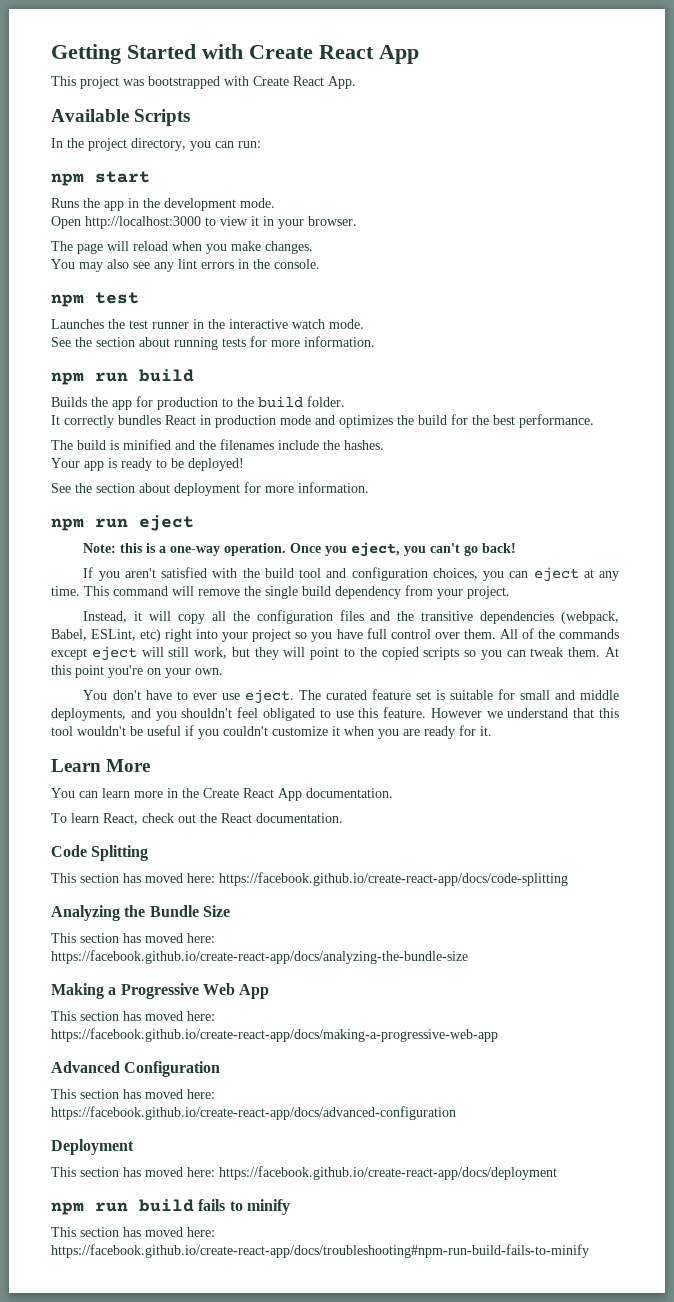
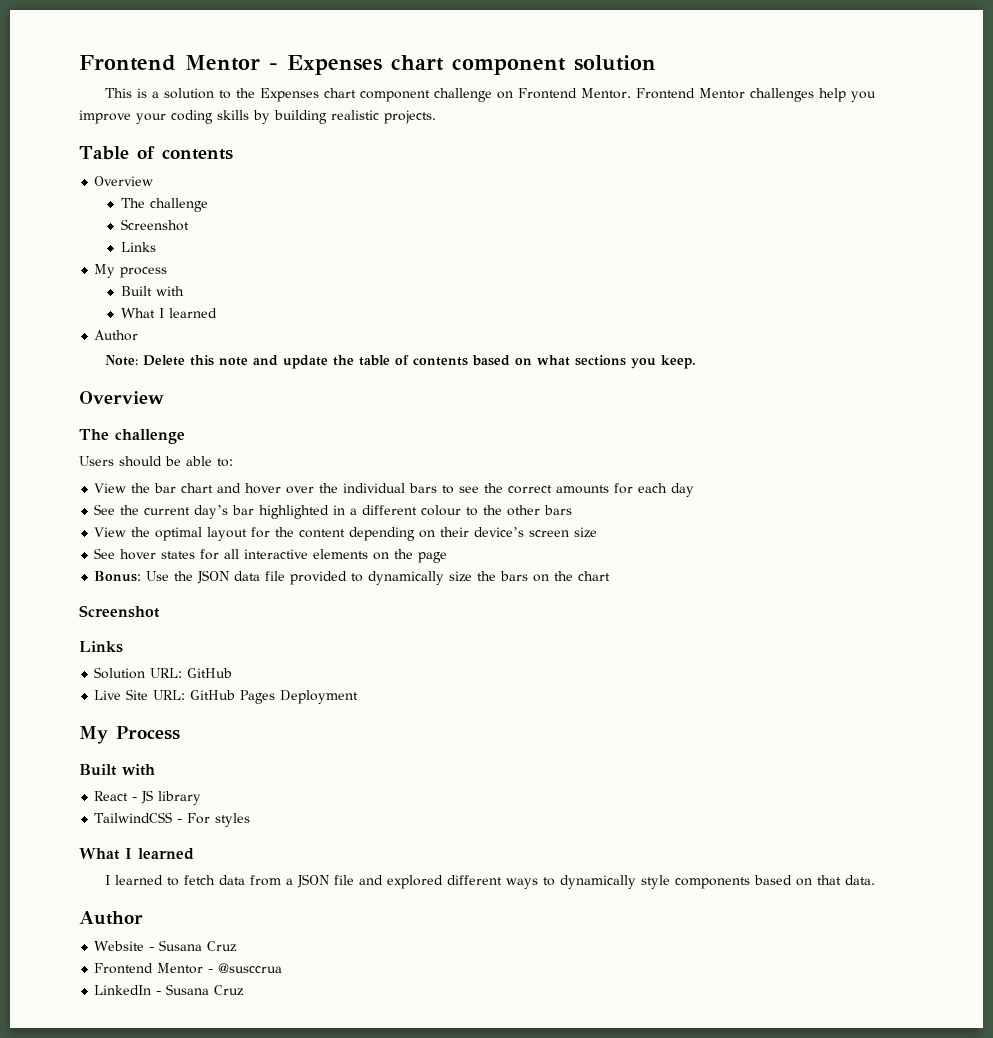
- Getting Started with Create React App
- This project was bootstrapped with Create React App.
- Available Scripts
- In the project directory, you can run:
- npm start
- Runs the app in the development mode.
- Open http://localhost:3000 to view it in your browser.
- The page will reload when you make changes.
- You may also see any lint errors in the console.
- npm test
- Launches the test runner in the interactive watch mode.
- See the section about running tests for more information.
- npm run build
- Builds the app for production to the build folder.
- It correctly bundles React in production mode and optimizes the build for the best performance.
- The build is minified and the filenames include the hashes.
- Your app is ready to be deployed!
- See the section about deployment for more information.
- npm run eject
- Note: this is a one-way operation. Once you eject, you can't go back!
- If you aren't satisfied with the build tool and configuration choices, you can eject at any time. This command will remove the single build dependency from your project.
- Instead, it will copy all the configuration files and the transitive dependencies (webpack, Babel, ESLint, etc) right into your project so you have full control over them. All of the commands except eject will still work, but they will point to the copied scripts so you can tweak them. At this point you're on your own.
- You don't have to ever use eject. The curated feature set is suitable for small and middle deployments, and you shouldn't feel obligated to use this feature. However we understand that this tool wouldn't be useful if you couldn't customize it when you are ready for it.
- Learn More
- You can learn more in the Create React App documentation.
- To learn React, check out the React documentation.
- Code Splitting
- This section has moved here: https://facebook.github.io/create-react-app/docs/code-splitting
- Analyzing the Bundle Size
- This section has moved here: https://facebook.github.io/create-react-app/docs/analyzing-the-bundle-size
- Making a Progressive Web App
- This section has moved here: https://facebook.github.io/create-react-app/docs/making-a-progressive-web-app
- Advanced Configuration
- This section has moved here: https://facebook.github.io/create-react-app/docs/advanced-configuration
- Deployment
- This section has moved here: https://facebook.github.io/create-react-app/docs/deployment
- npm run build fails to minify
- This section has moved here: https://facebook.github.io/create-react-app/docs/troubleshooting#npm-run-build-fails-to-minify
+ Frontend Mentor - Expenses chart component solution
+ This is a solution to the Expenses chart component challenge on Frontend Mentor. Frontend Mentor challenges help you improve your coding skills by building realistic projects.
+ Table of contents
+ Overview
+ The challenge
+ Screenshot
+ Links
+ My process
+ Built with
+ What I learned
+ Author
+ Note: Delete this note and update the table of contents based on what sections you keep.
+ Overview
+ The challenge
+ Users should be able to:
+ View the bar chart and hover over the individual bars to see the correct amounts for each day
+ See the current day’s bar highlighted in a different colour to the other bars
+ View the optimal layout for the content depending on their device’s screen size
+ See hover states for all interactive elements on the page
+ Bonus: Use the JSON data file provided to dynamically size the bars on the chart
+ Screenshot
+ Links
+ Solution URL: GitHub
+ Live Site URL: GitHub Pages Deployment
+ My Process
+ Built with
+ React - JS library
+ TailwindCSS - For styles
+ What I learned
+ I learned to fetch data from a JSON file and explored different ways to dynamically style components based on that data.
+ Author
+ Website - Susana Cruz
+ Frontend Mentor - @susccrua
+ LinkedIn - Susana Cruz

